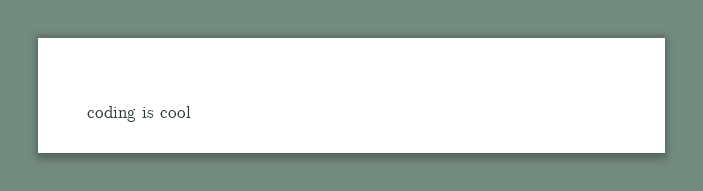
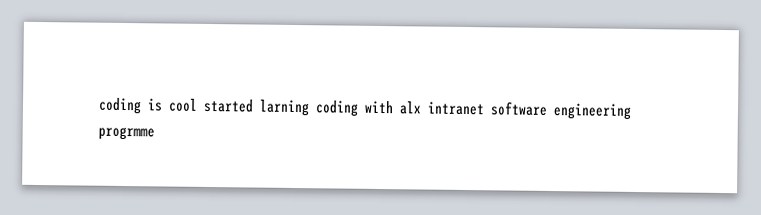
- coding is cool
+ coding is cool started larning coding with alx intranet software engineering progrmme

